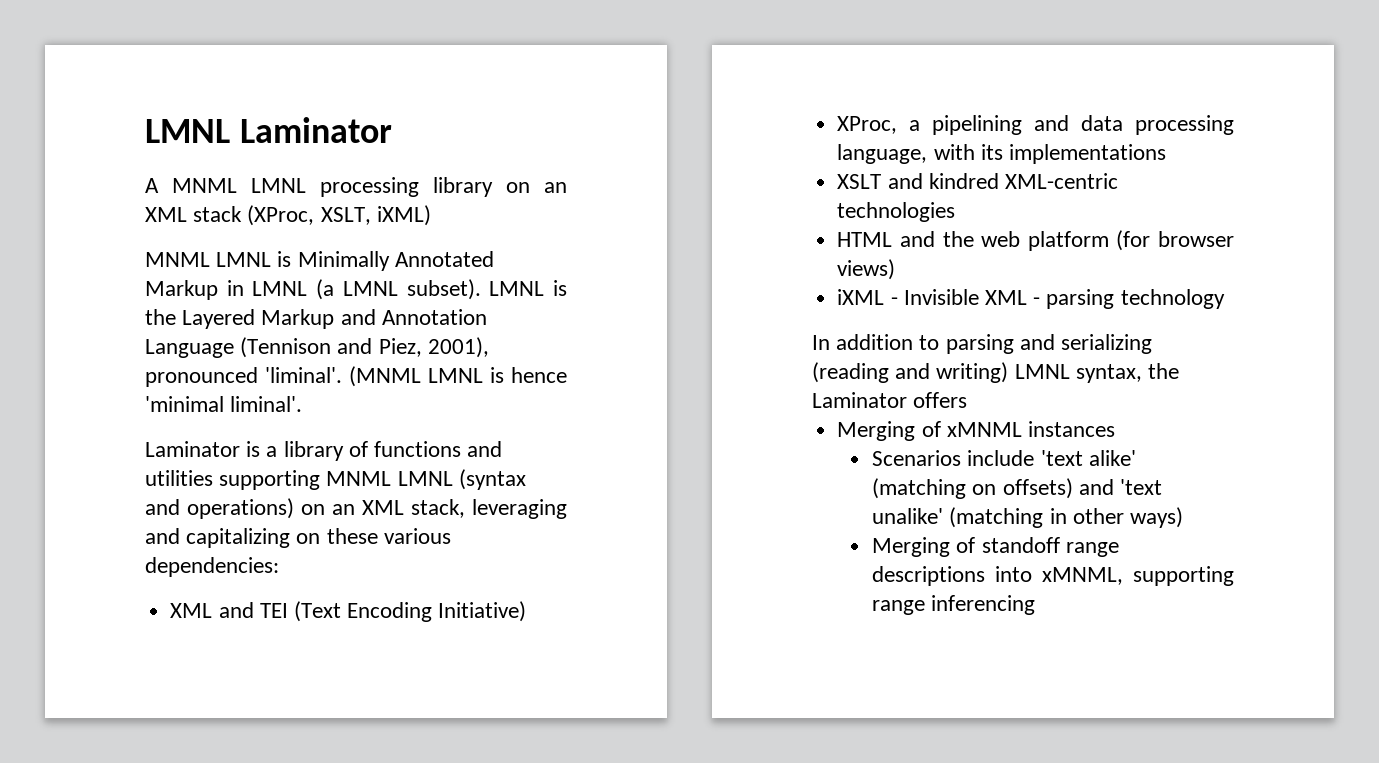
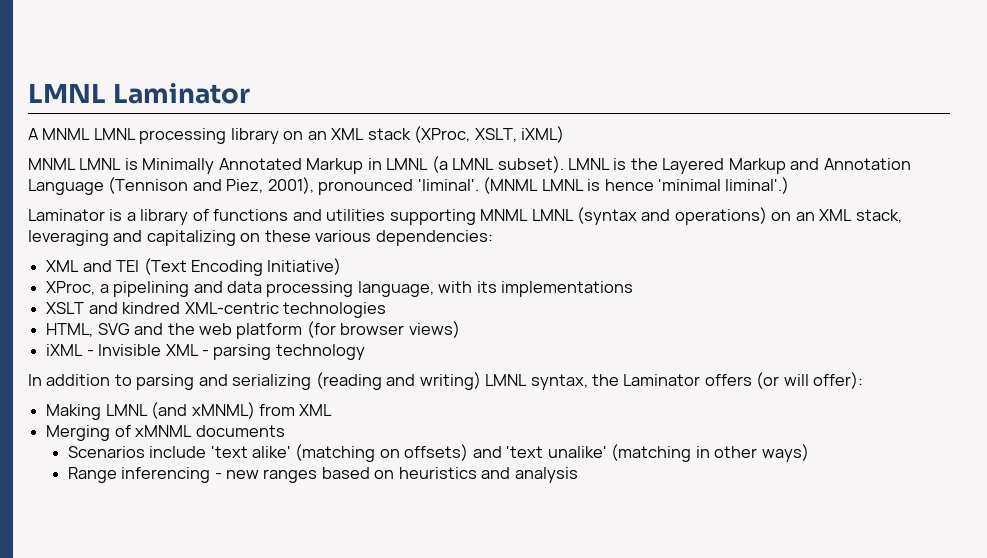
- (MNML LMNL is hence 'minimal liminal'.
+ (MNML LMNL is hence 'minimal liminal'.)
- HTML and the web platform (for browser views)
+ HTML, SVG and the web platform (for browser views)
- In addition to parsing and serializing (reading and writing) LMNL syntax, the Laminator offers
+ In addition to parsing and serializing (reading and writing) LMNL syntax, the Laminator offers (or will offer):
+ Making LMNL (and xMNML) from XML
- Merging of xMNML instances
+ Merging of xMNML documents
- Merging of standoff range descriptions into xMNML, supporting range inferencing
+ Range inferencing - new ranges based on heuristics and analysis

